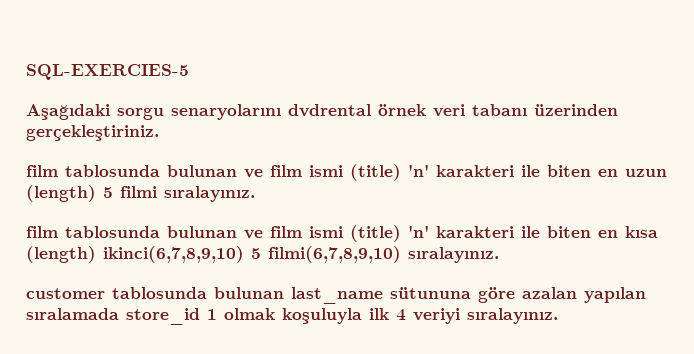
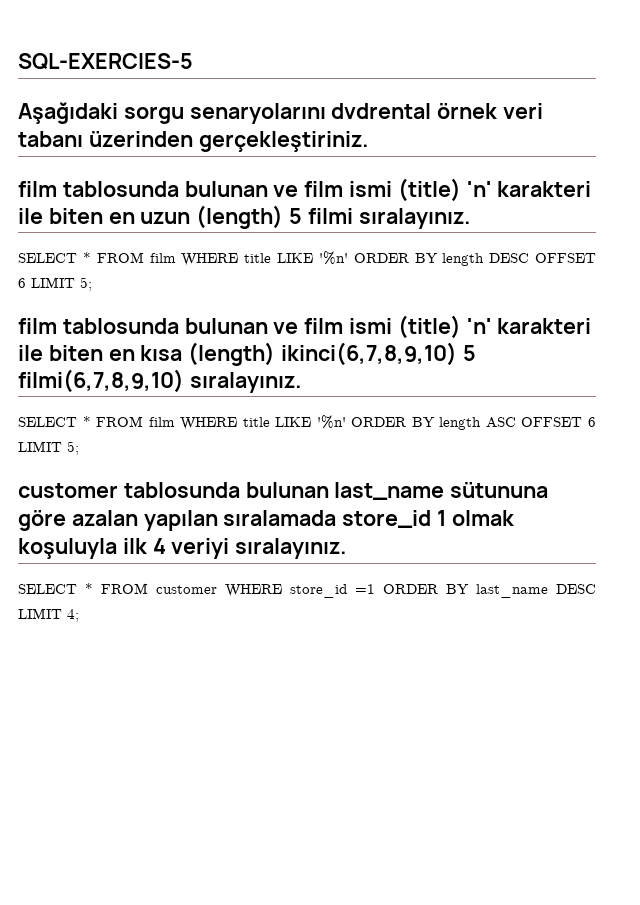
+ SELECT * FROM film WHERE title LIKE '%n' ORDER BY length DESC OFFSET 6 LIMIT 5;
+ SELECT * FROM film WHERE title LIKE '%n' ORDER BY length ASC OFFSET 6 LIMIT 5;
+ SELECT * FROM customer WHERE store_id =1 ORDER BY last_name DESC LIMIT 4;

